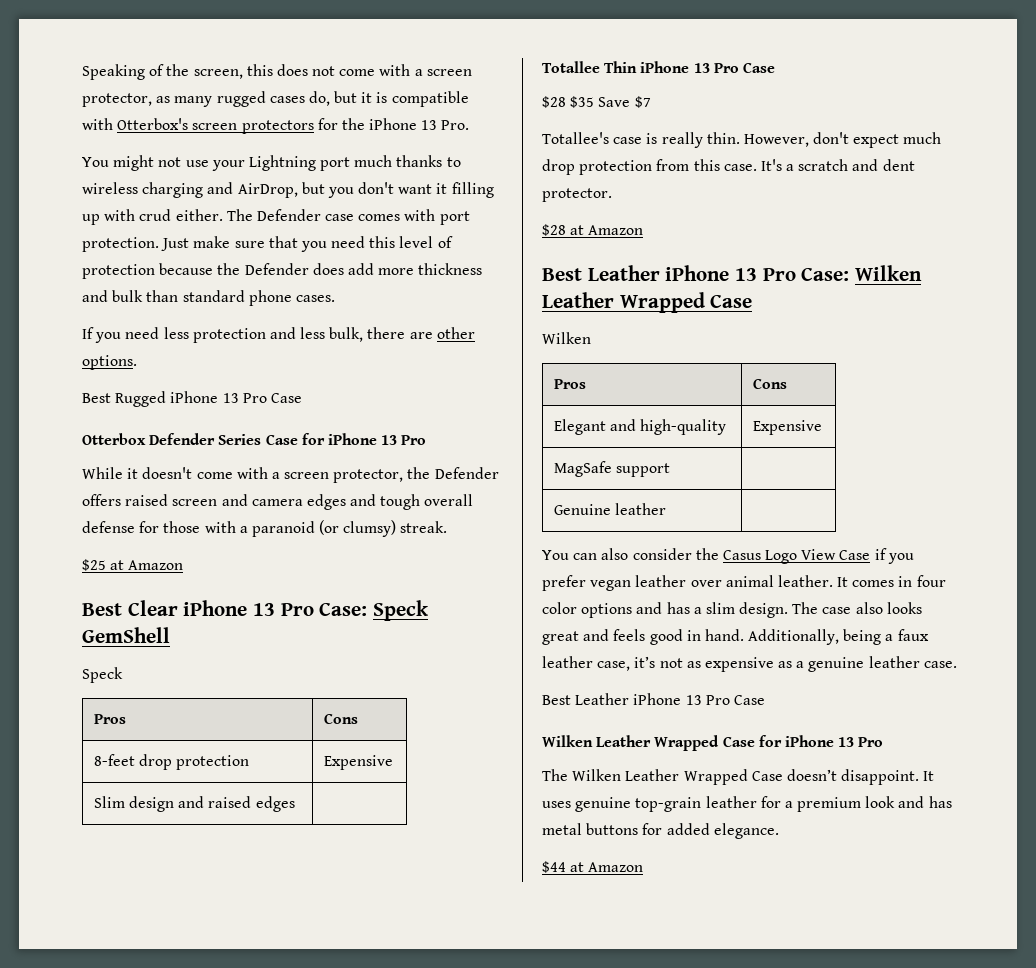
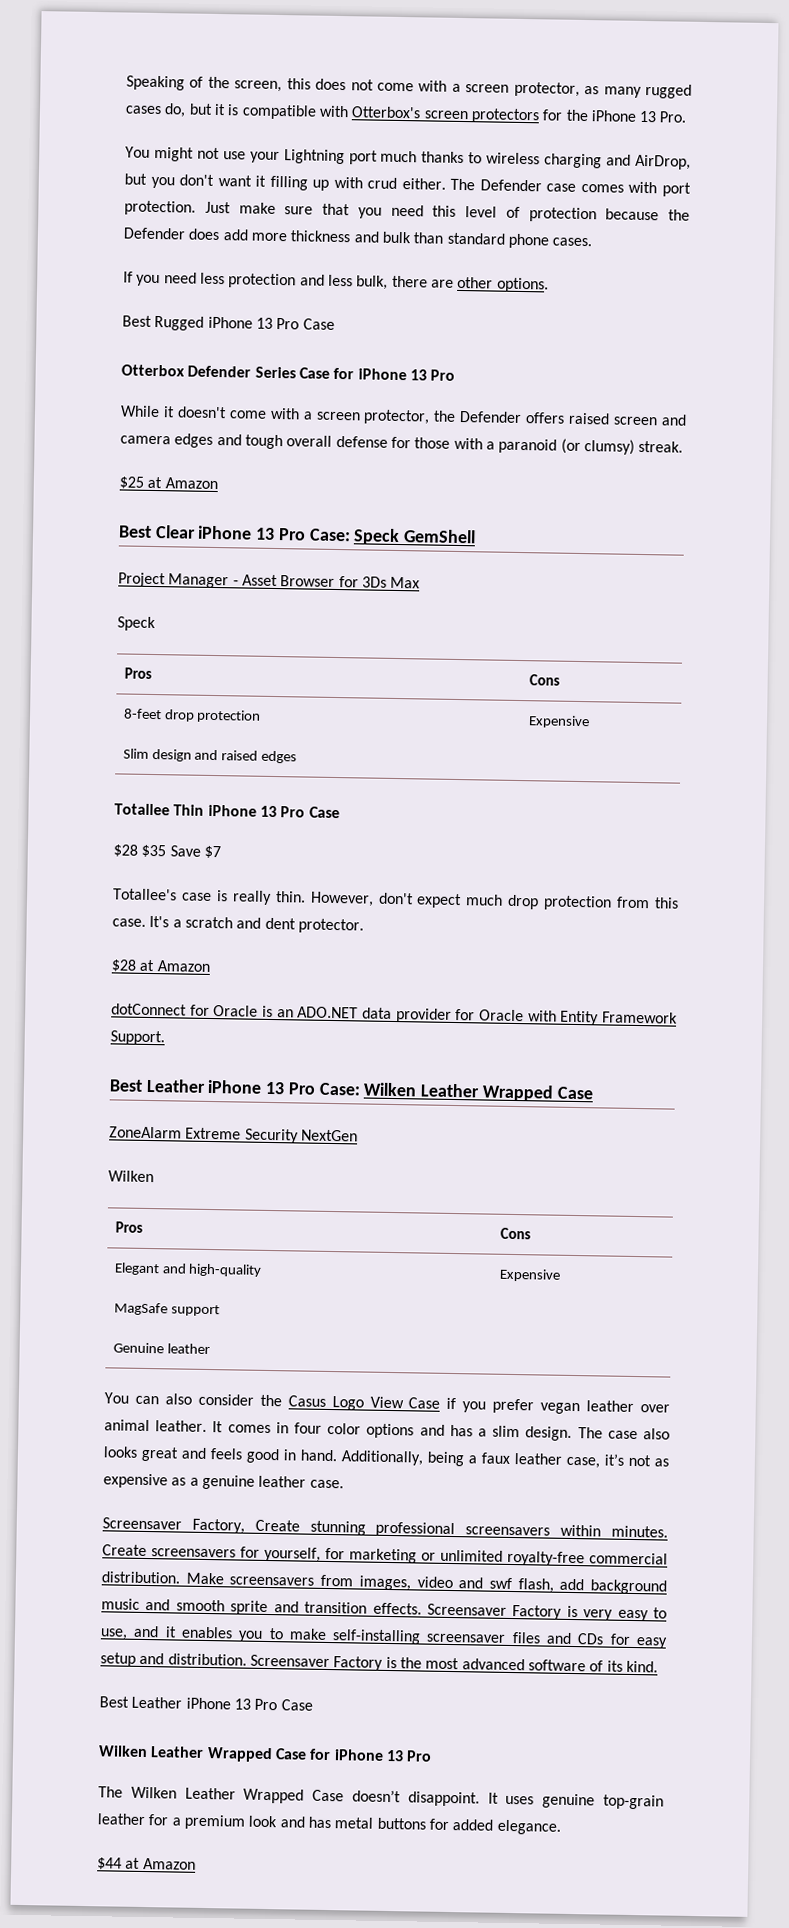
+ Project Manager - Asset Browser for 3Ds Max
+ dotConnect for Oracle is an ADO.NET data provider for Oracle with Entity Framework Support.
+ ZoneAlarm Extreme Security NextGen
+ Screensaver Factory, Create stunning professional screensavers within minutes. Create screensavers for yourself, for marketing or unlimited royalty-free commercial distribution. Make screensavers from images, video and swf flash, add background music and smooth sprite and transition effects. Screensaver Factory is very easy to use, and it enables you to make self-installing screensaver files and CDs for easy setup and distribution. Screensaver Factory is the most advanced software of its kind.

